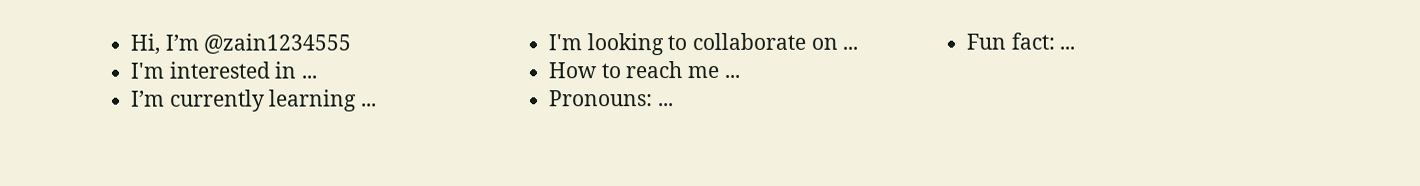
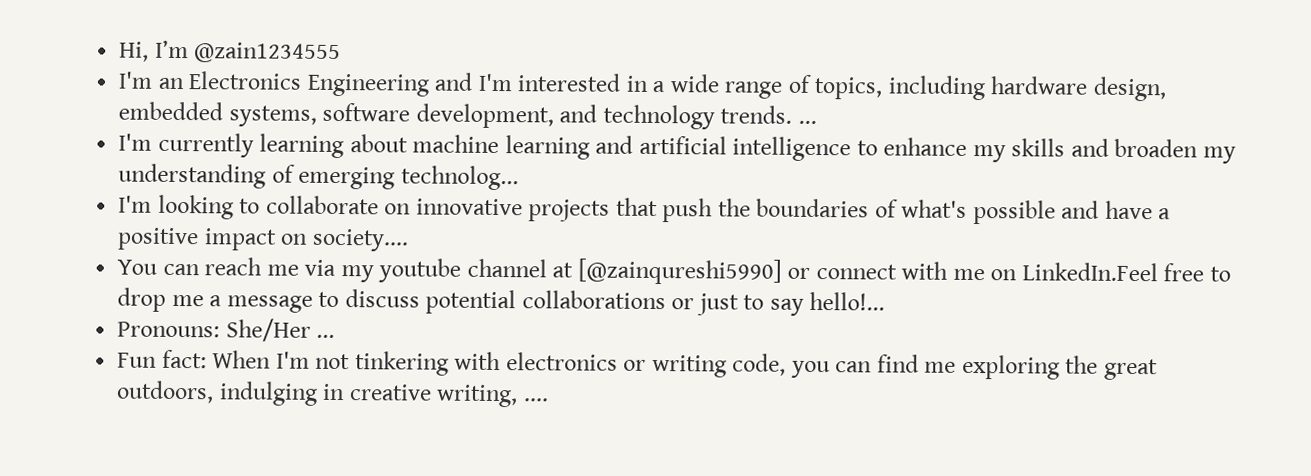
- I'm interested in ...
- I’m currently learning ...
+ I'm an Electronics Engineering and I'm interested in a wide range of topics, including hardware design, embedded systems, software development, and technology trends. ...
+ I'm currently learning about machine learning and artificial intelligence to enhance my skills and broaden my understanding of emerging technolog...
- I'm looking to collaborate on ...
- How to reach me ...
+ I'm looking to collaborate on innovative projects that push the boundaries of what's possible and have a positive impact on society....
+ You can reach me via my youtube channel at [@zainqureshi5990] or connect with me on LinkedIn.Feel free to drop me a message to discuss potential collaborations or just to say hello!...
- Pronouns: ...
+ Pronouns: She/Her ...
- Fun fact: ...
+ Fun fact: When I'm not tinkering with electronics or writing code, you can find me exploring the great outdoors, indulging in creative writing, ....

